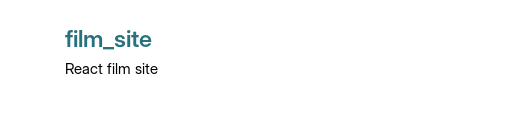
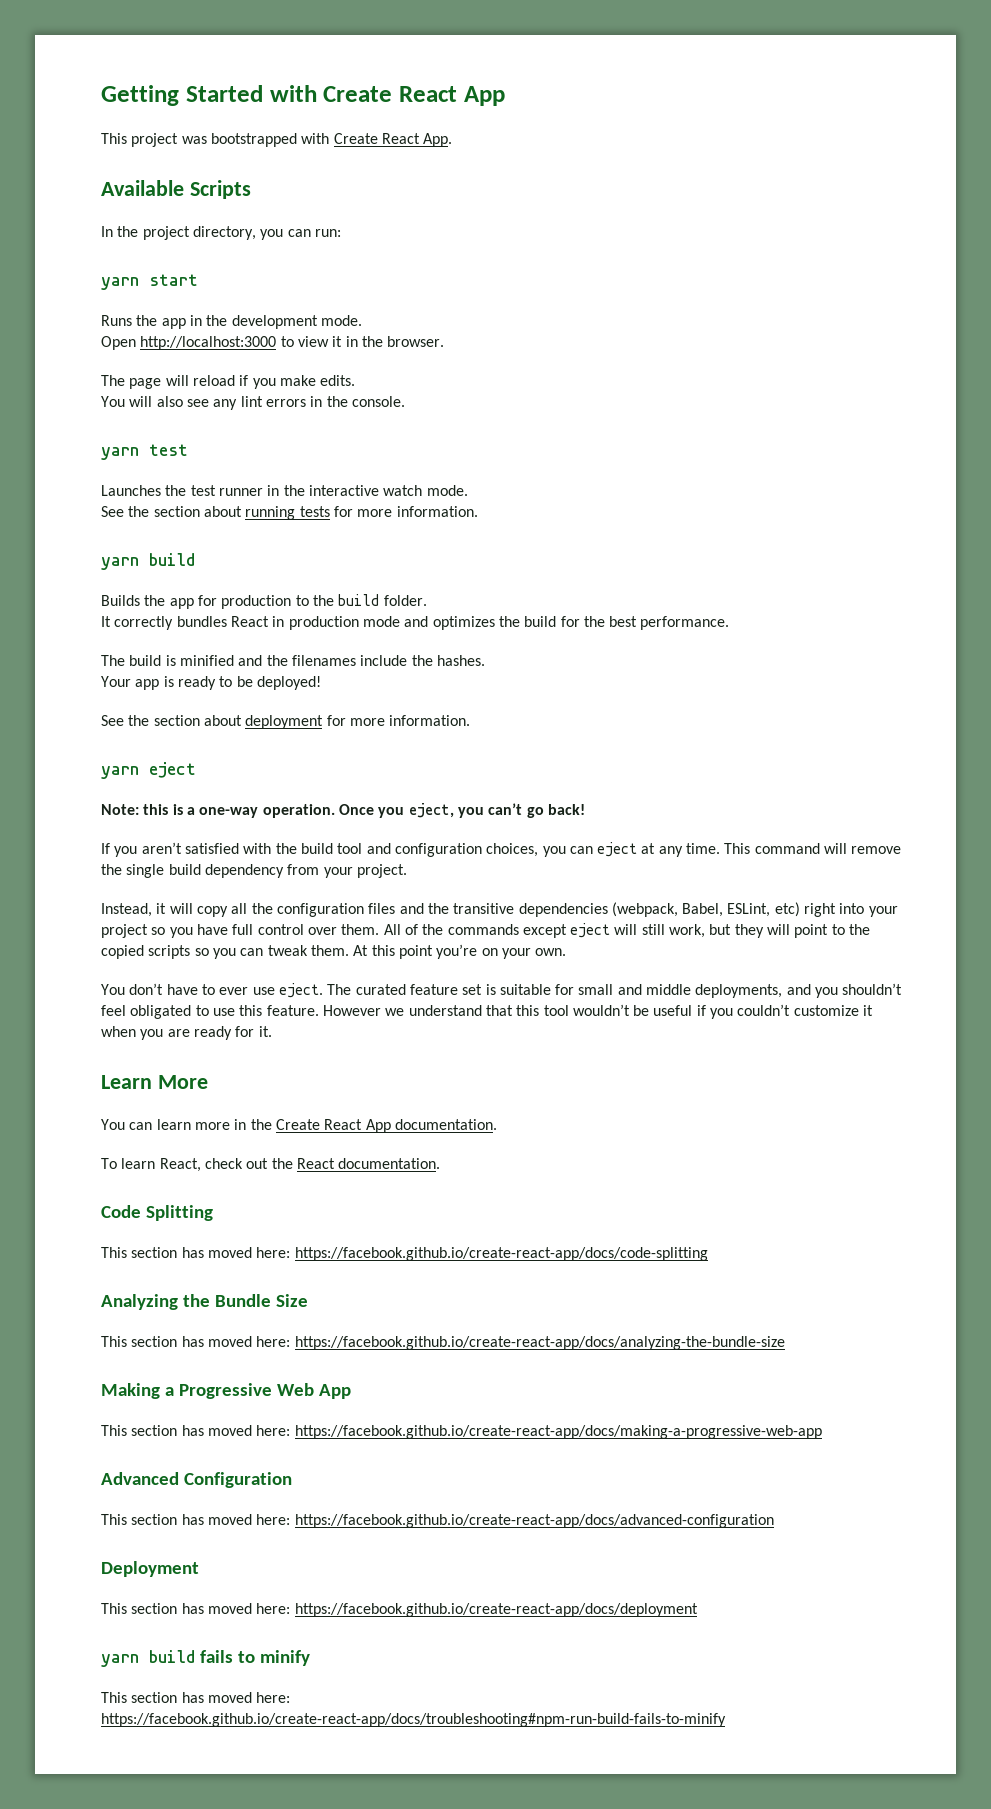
- film_site
- React film site
+ Getting Started with Create React App
+ This project was bootstrapped with Create React App.
+ Available Scripts
+ In the project directory, you can run:
+ yarn start
+ Runs the app in the development mode.
+ Open http://localhost:3000 to view it in the browser.
+ The page will reload if you make edits.
+ You will also see any lint errors in the console.
+ yarn test
+ Launches the test runner in the interactive watch mode.
+ See the section about running tests for more information.
+ yarn build
+ Builds the app for production to the build folder.
+ It correctly bundles React in production mode and optimizes the build for the best performance.
+ The build is minified and the filenames include the hashes.
+ Your app is ready to be deployed!
+ See the section about deployment for more information.
+ yarn eject
+ Note: this is a one-way operation. Once you eject, you can’t go back!
+ If you aren’t satisfied with the build tool and configuration choices, you can eject at any time. This command will remove the single build dependency from your project.
+ Instead, it will copy all the configuration files and the transitive dependencies (webpack, Babel, ESLint, etc) right into your project so you have full control over them. All of the commands except eject will still work, but they will point to the copied scripts so you can tweak them. At this point you’re on your own.
+ You don’t have to ever use eject. The curated feature set is suitable for small and middle deployments, and you shouldn’t feel obligated to use this feature. However we understand that this tool wouldn’t be useful if you couldn’t customize it when you are ready for it.
+ Learn More
+ You can learn more in the Create React App documentation.
+ To learn React, check out the React documentation.
+ Code Splitting
+ This section has moved here: https://facebook.github.io/create-react-app/docs/code-splitting
+ Analyzing the Bundle Size
+ This section has moved here: https://facebook.github.io/create-react-app/docs/analyzing-the-bundle-size
+ Making a Progressive Web App
+ This section has moved here: https://facebook.github.io/create-react-app/docs/making-a-progressive-web-app
+ Advanced Configuration
+ This section has moved here: https://facebook.github.io/create-react-app/docs/advanced-configuration
+ Deployment
+ This section has moved here: https://facebook.github.io/create-react-app/docs/deployment
+ yarn build fails to minify
+ This section has moved here: https://facebook.github.io/create-react-app/docs/troubleshooting#npm-run-build-fails-to-minify

